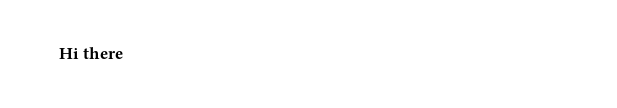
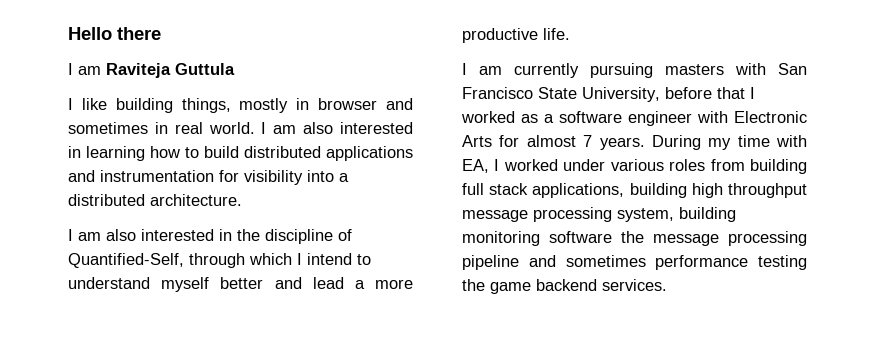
- Hi there
+ Hello there
+ I am Raviteja Guttula
+ I like building things, mostly in browser and sometimes in real world. I am also interested in learning how to build distributed applications and instrumentation for visibility into a distributed architecture.
+ I am also interested in the discipline of Quantified-Self, through which I intend to understand myself better and lead a more productive life.
+ I am currently pursuing masters with San Francisco State University, before that I worked as a software engineer with Electronic Arts for almost 7 years. During my time with EA, I worked under various roles from building full stack applications, building high throughput message processing system, building monitoring software the message processing pipeline and sometimes performance testing the game backend services.

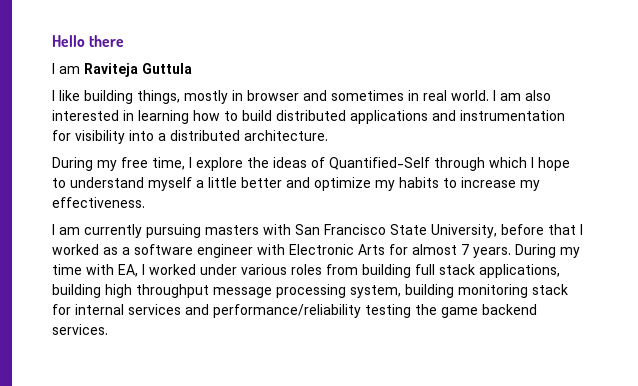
- I am also interested in the discipline of Quantified-Self, through which I intend to understand myself better and lead a more productive life.
+ During my free time, I explore the ideas of Quantified-Self through which I hope to understand myself a little better and optimize my habits to increase my effectiveness.
- During my time with EA, I worked under various roles from building full stack applications, building high throughput message processing system, building monitoring software the message processing pipeline and sometimes performance testing the game backend services.
+ During my time with EA, I worked under various roles from building full stack applications, building high throughput message processing system, building monitoring stack for internal services and performance/reliability testing the game backend services.

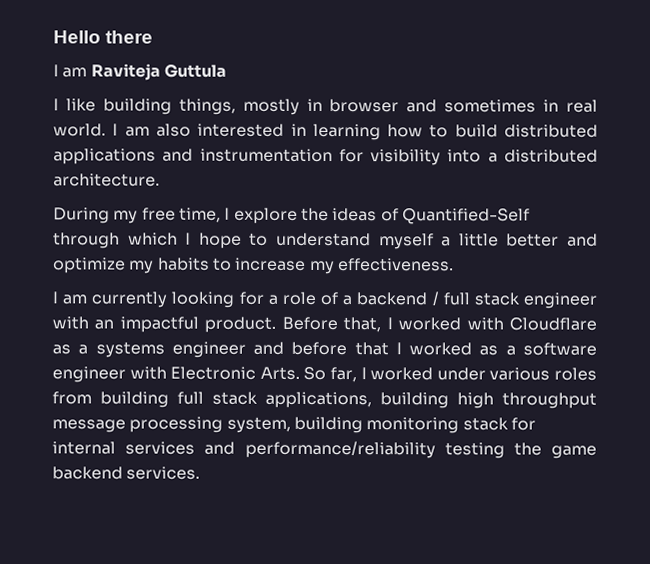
- I am currently pursuing masters with San Francisco State University, before that I worked as a software engineer with Electronic Arts for almost 7 years. During my time with EA, I worked under various roles from building full stack applications, building high throughput message processing system, building monitoring stack for internal services and performance/reliability testing the game backend services.
+ I am currently looking for a role of a backend / full stack engineer with an impactful product. Before that, I worked with Cloudflare as a systems engineer and before that I worked as a software engineer with Electronic Arts. So far, I worked under various roles from building full stack applications, building high throughput message processing system, building monitoring stack for internal services and performance/reliability testing the game backend services.

